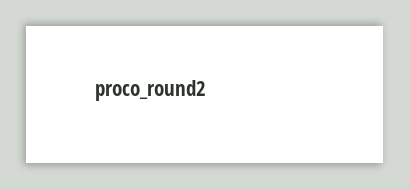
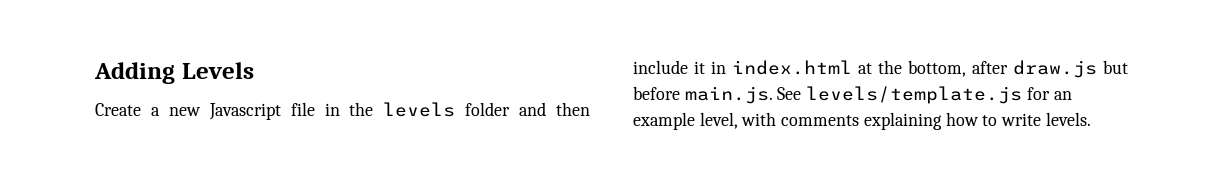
- proco_round2
+ Adding Levels
+ Create a new Javascript file in the levels folder and then include it in index.html at the bottom, after draw.js but before main.js. See levels/template.js for an example level, with comments explaining how to write levels.

